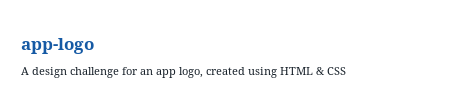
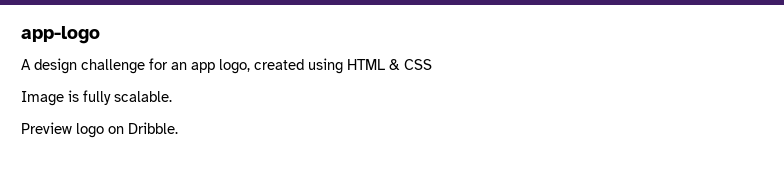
+ Image is fully scalable.
+ Preview logo on Dribble.

